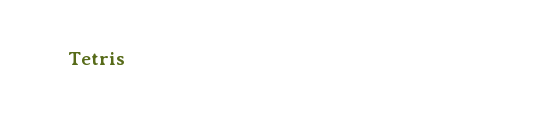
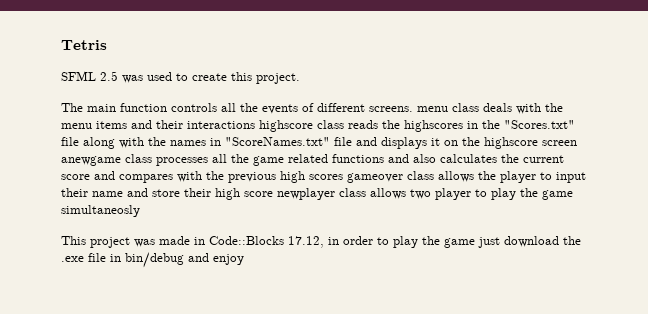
+ SFML 2.5 was used to create this project.
+ The main function controls all the events of different screens. menu class deals with the menu items and their interactions highscore class reads the highscores in the "Scores.txt" file along with the names in "ScoreNames.txt" file and displays it on the highscore screen anewgame class processes all the game related functions and also calculates the current score and compares with the previous high scores gameover class allows the player to input their name and store their high score newplayer class allows two player to play the game simultaneosly
+ This project was made in Code::Blocks 17.12, in order to play the game just download the .exe file in bin/debug and enjoy

